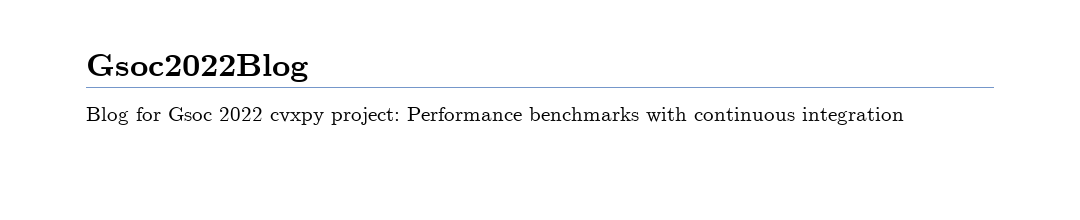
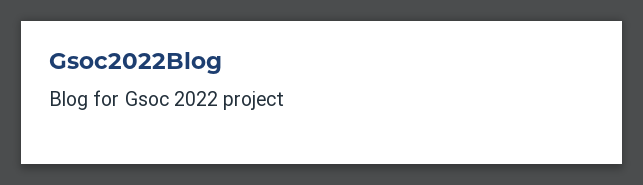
- Blog for Gsoc 2022 cvxpy project: Performance benchmarks with continuous integration
+ Blog for Gsoc 2022 project

